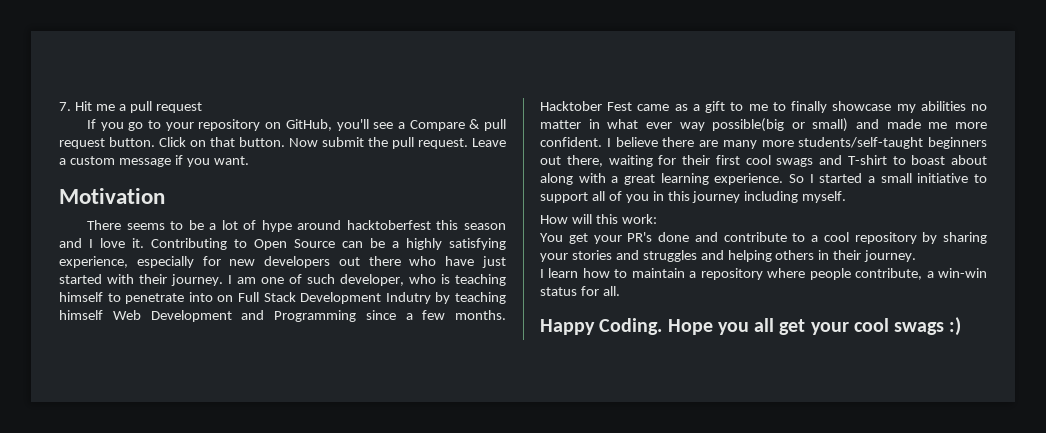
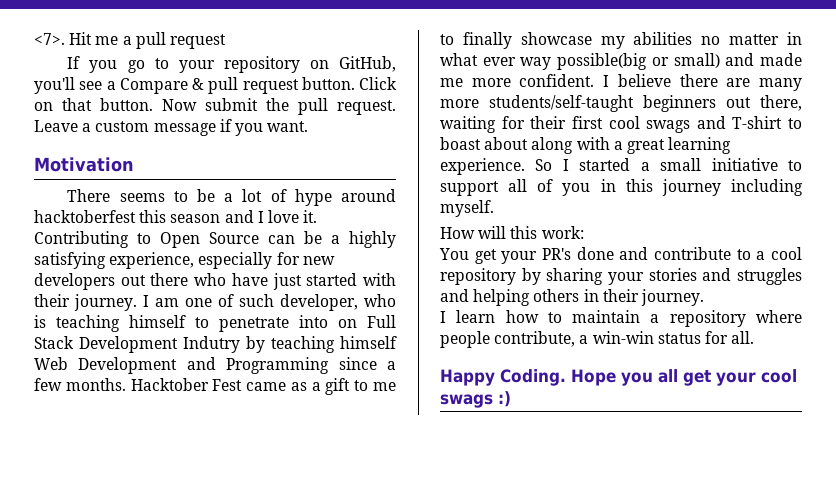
- 7. Hit me a pull request
+ <7>. Hit me a pull request

